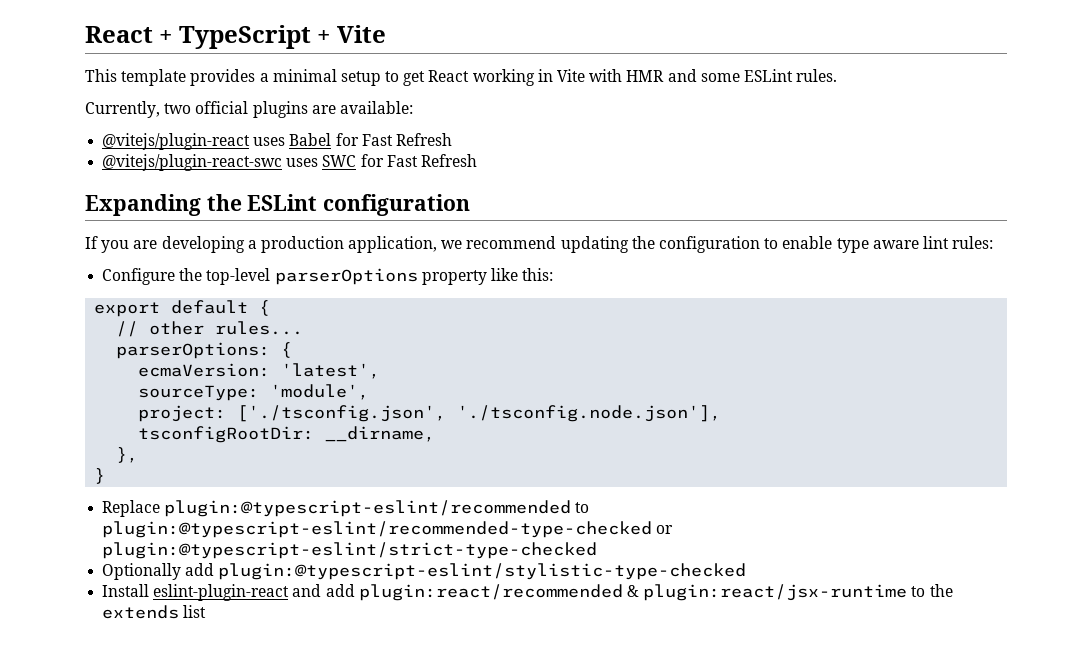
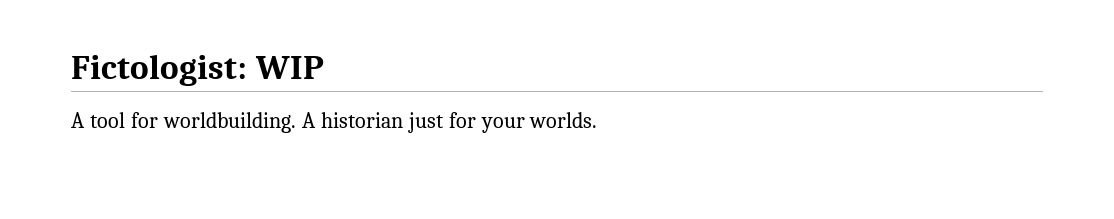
- React + TypeScript + Vite
- This template provides a minimal setup to get React working in Vite with HMR and some ESLint rules.
- Currently, two official plugins are available:
- @vitejs/plugin-react uses Babel for Fast Refresh
- @vitejs/plugin-react-swc uses SWC for Fast Refresh
- Expanding the ESLint configuration
- If you are developing a production application, we recommend updating the configuration to enable type aware lint rules:
- Configure the top-level parserOptions property like this:
- export default {
- // other rules...
- parserOptions: {
- ecmaVersion: 'latest',
- sourceType: 'module',
- project: ['./tsconfig.json', './tsconfig.node.json'],
- tsconfigRootDir: __dirname,
- },
- }
- Replace plugin:@typescript-eslint/recommended to plugin:@typescript-eslint/recommended-type-checked or plugin:@typescript-eslint/strict-type-checked
- Optionally add plugin:@typescript-eslint/stylistic-type-checked
- Install eslint-plugin-react and add plugin:react/recommended & plugin:react/jsx-runtime to the extends list
+ Fictologist: WIP
+ A tool for worldbuilding. A historian just for your worlds.

